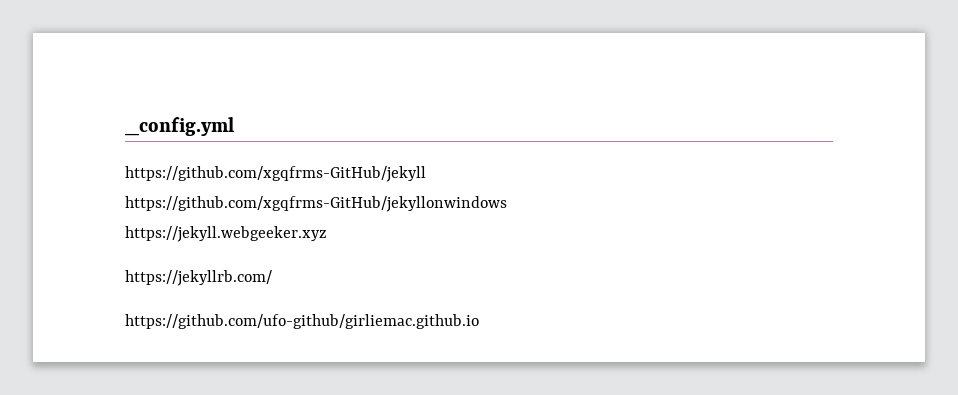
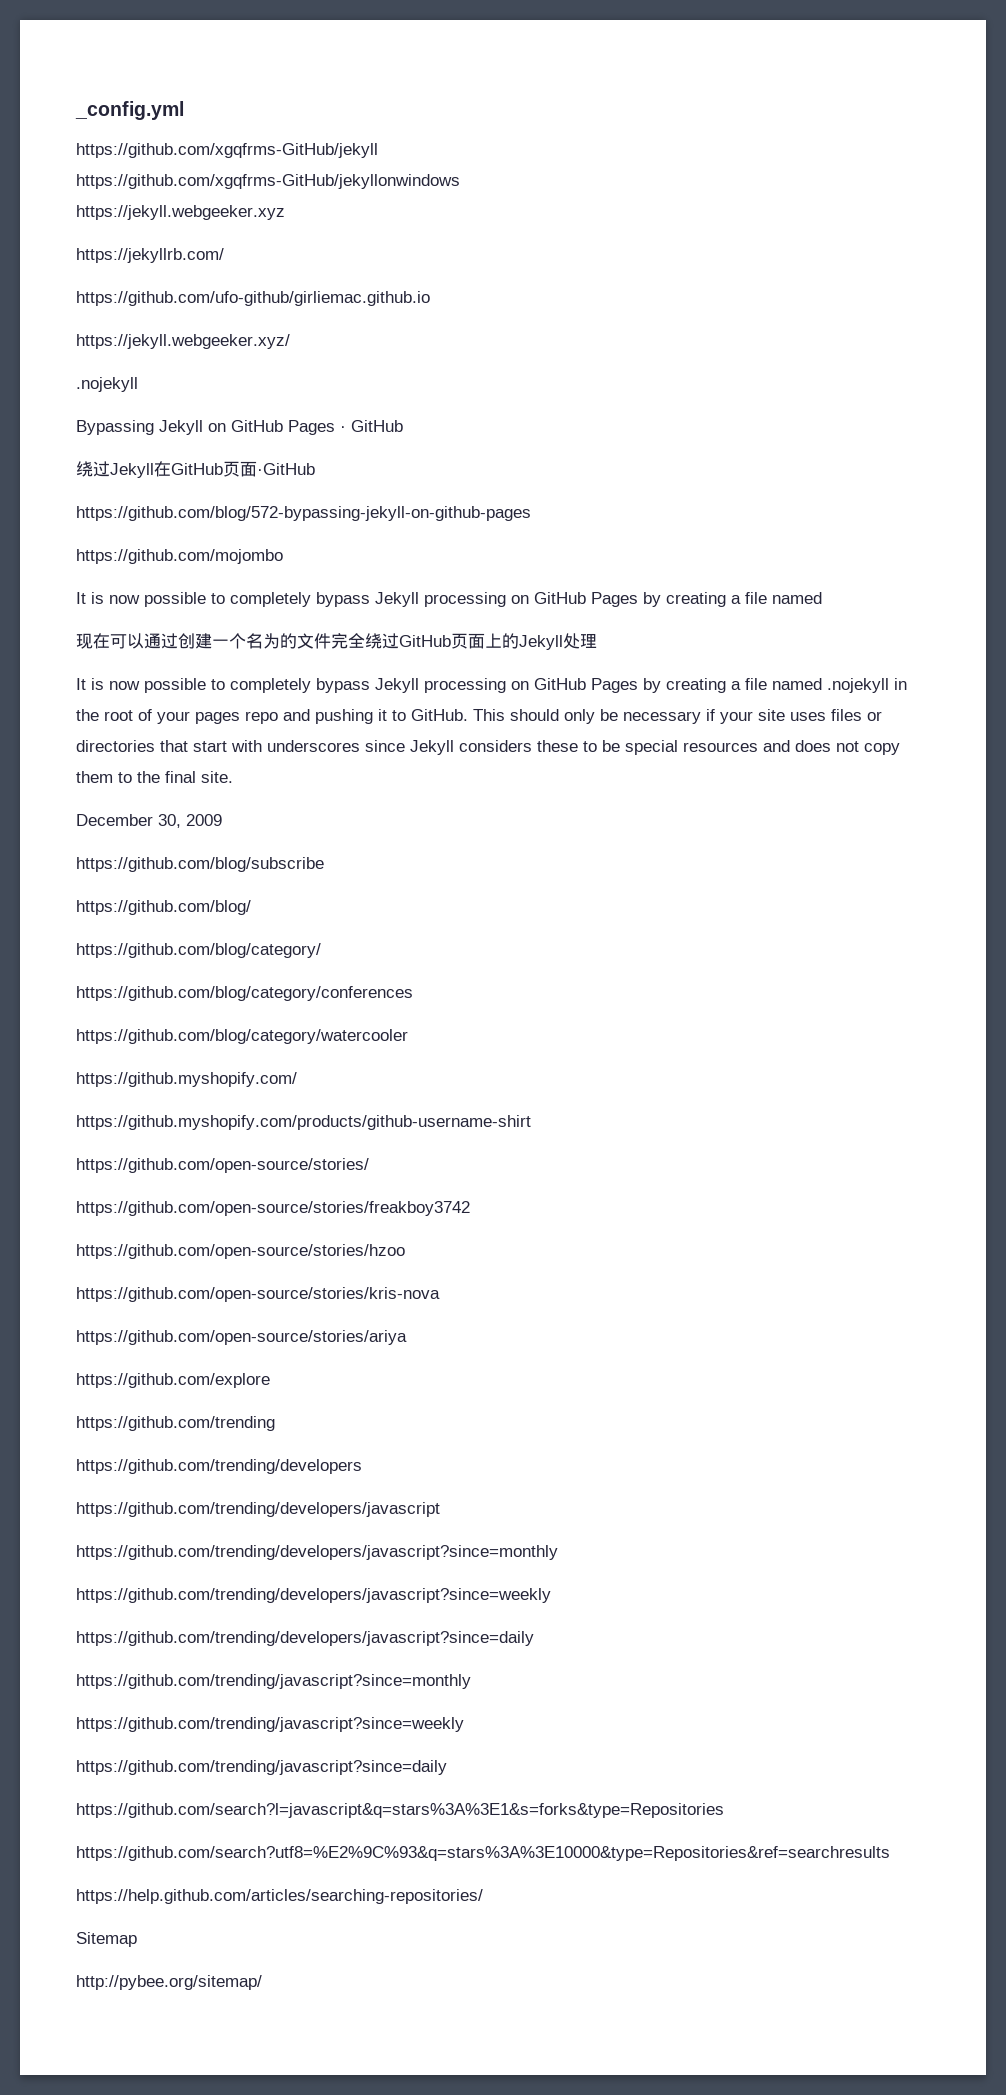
+ https://jekyll.webgeeker.xyz/
+ .nojekyll
+ Bypassing Jekyll on GitHub Pages · GitHub
+ 绕过Jekyll在GitHub页面·GitHub
+ https://github.com/blog/572-bypassing-jekyll-on-github-pages
+ https://github.com/mojombo
+ It is now possible to completely bypass Jekyll processing on GitHub Pages by creating a file named
+ 现在可以通过创建一个名为的文件完全绕过GitHub页面上的Jekyll处理
+ It is now possible to completely bypass Jekyll processing on GitHub Pages by creating a file named .nojekyll in the root of your pages repo and pushing it to GitHub. This should only be necessary if your site uses files or directories that start with underscores since Jekyll considers these to be special resources and does not copy them to the final site.
+ December 30, 2009
+ https://github.com/blog/subscribe
+ https://github.com/blog/
+ https://github.com/blog/category/
+ https://github.com/blog/category/conferences
+ https://github.com/blog/category/watercooler
+ https://github.myshopify.com/
+ https://github.myshopify.com/products/github-username-shirt
+ https://github.com/open-source/stories/
+ https://github.com/open-source/stories/freakboy3742
+ https://github.com/open-source/stories/hzoo
+ https://github.com/open-source/stories/kris-nova
+ https://github.com/open-source/stories/ariya
+ https://github.com/explore
+ https://github.com/trending
+ https://github.com/trending/developers
+ https://github.com/trending/developers/javascript
+ https://github.com/trending/developers/javascript?since=monthly
+ https://github.com/trending/developers/javascript?since=weekly
+ https://github.com/trending/developers/javascript?since=daily
+ https://github.com/trending/javascript?since=monthly
+ https://github.com/trending/javascript?since=weekly
+ https://github.com/trending/javascript?since=daily
+ https://github.com/search?l=javascript&q=stars%3A%3E1&s=forks&type=Repositories
+ https://github.com/search?utf8=%E2%9C%93&q=stars%3A%3E10000&type=Repositories&ref=searchresults
+ https://help.github.com/articles/searching-repositories/
+ Sitemap
+ http://pybee.org/sitemap/

